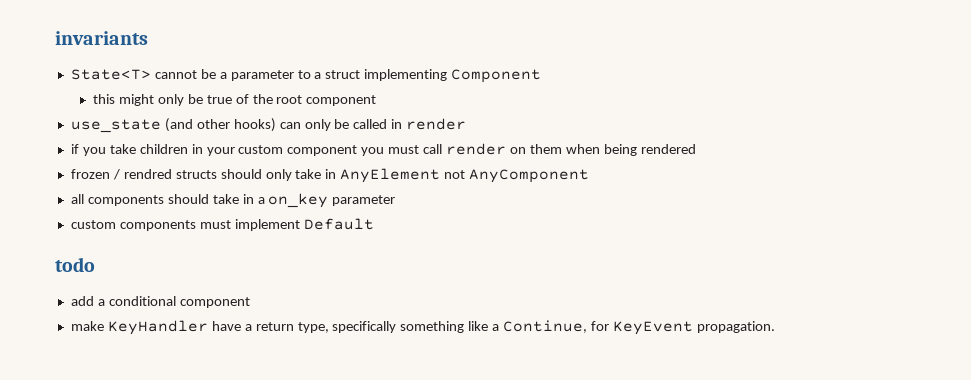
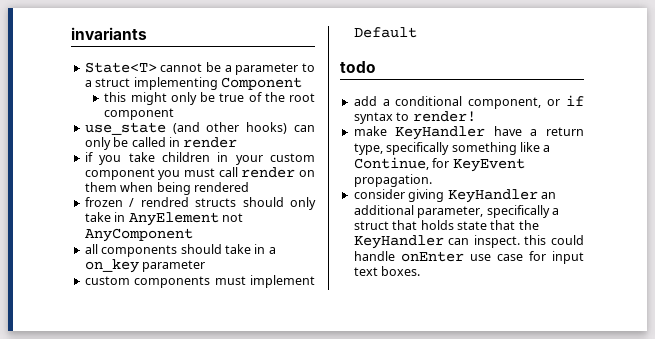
- add a conditional component
+ add a conditional component, or if syntax to render!
+ consider giving KeyHandler an additional parameter, specifically a struct that holds state that the KeyHandler can inspect. this could handle onEnter use case for input text boxes.

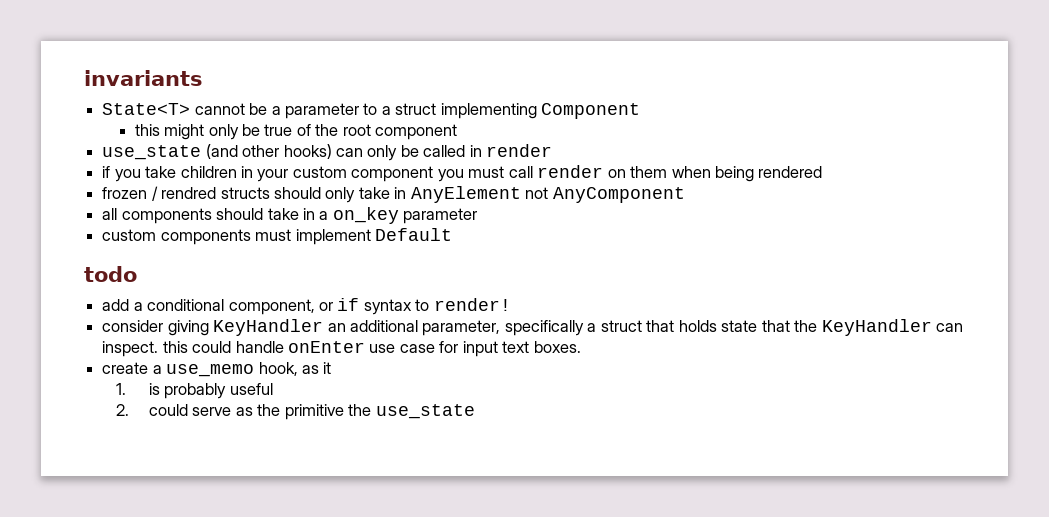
- make KeyHandler have a return type, specifically something like a Continue, for KeyEvent propagation.
+ create a use_memo hook, as it
+ 1. is probably useful
+ 2. could serve as the primitive the use_state

